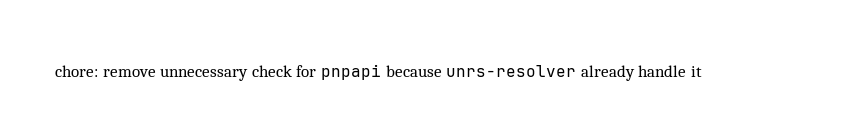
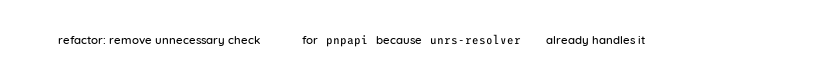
- chore: remove unnecessary check for pnpapi because unrs-resolver already handle it
+ refactor: remove unnecessary check for pnpapi because unrs-resolver already handles it

